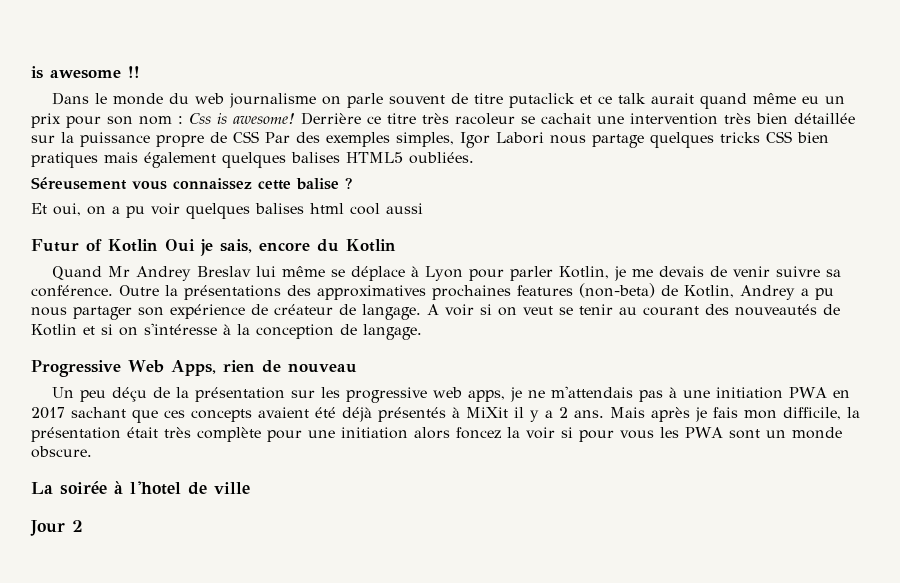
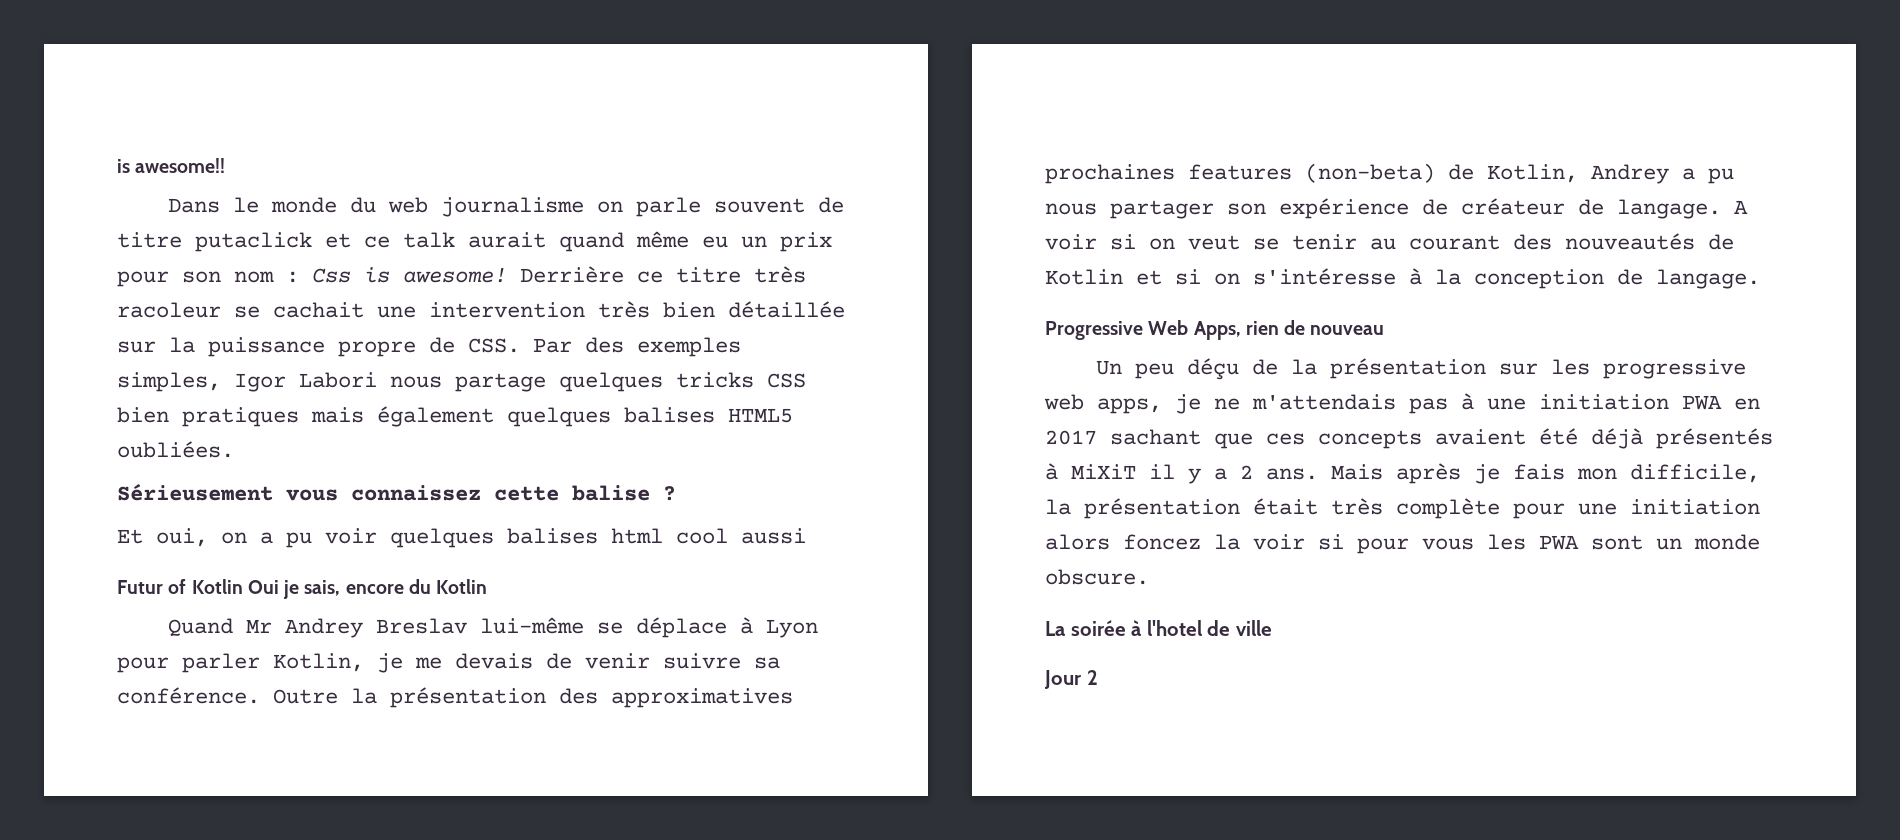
- is awesome !!
+ is awesome!!
- Derrière ce titre très racoleur se cachait une intervention très bien détaillée sur la puissance propre de CSS Par des exemples simples, Igor Labori nous partage quelques tricks CSS bien pratiques mais également quelques balises HTML5 oubliées.
+ Derrière ce titre très racoleur se cachait une intervention très bien détaillée sur la puissance propre de CSS. Par des exemples simples, Igor Labori nous partage quelques tricks CSS bien pratiques mais également quelques balises HTML5 oubliées.
- Séreusement vous connaissez cette balise ?
+ Sérieusement vous connaissez cette balise ?
- Quand Mr Andrey Breslav lui même se déplace à Lyon pour parler Kotlin, je me devais de venir suivre sa conférence.
+ Quand Mr Andrey Breslav lui-même se déplace à Lyon pour parler Kotlin, je me devais de venir suivre sa conférence.
- Outre la présentations des approximatives prochaines features (non-beta) de Kotlin, Andrey a pu nous partager son expérience de créateur de langage.
+ Outre la présentation des approximatives prochaines features (non-beta) de Kotlin, Andrey a pu nous partager son expérience de créateur de langage.
- Un peu déçu de la présentation sur les progressive web apps, je ne m'attendais pas à une initiation PWA en 2017 sachant que ces concepts avaient été déjà présentés à MiXit il y a 2 ans.
+ Un peu déçu de la présentation sur les progressive web apps, je ne m'attendais pas à une initiation PWA en 2017 sachant que ces concepts avaient été déjà présentés à MiXiT il y a 2 ans.

